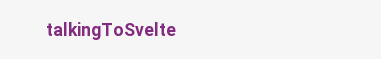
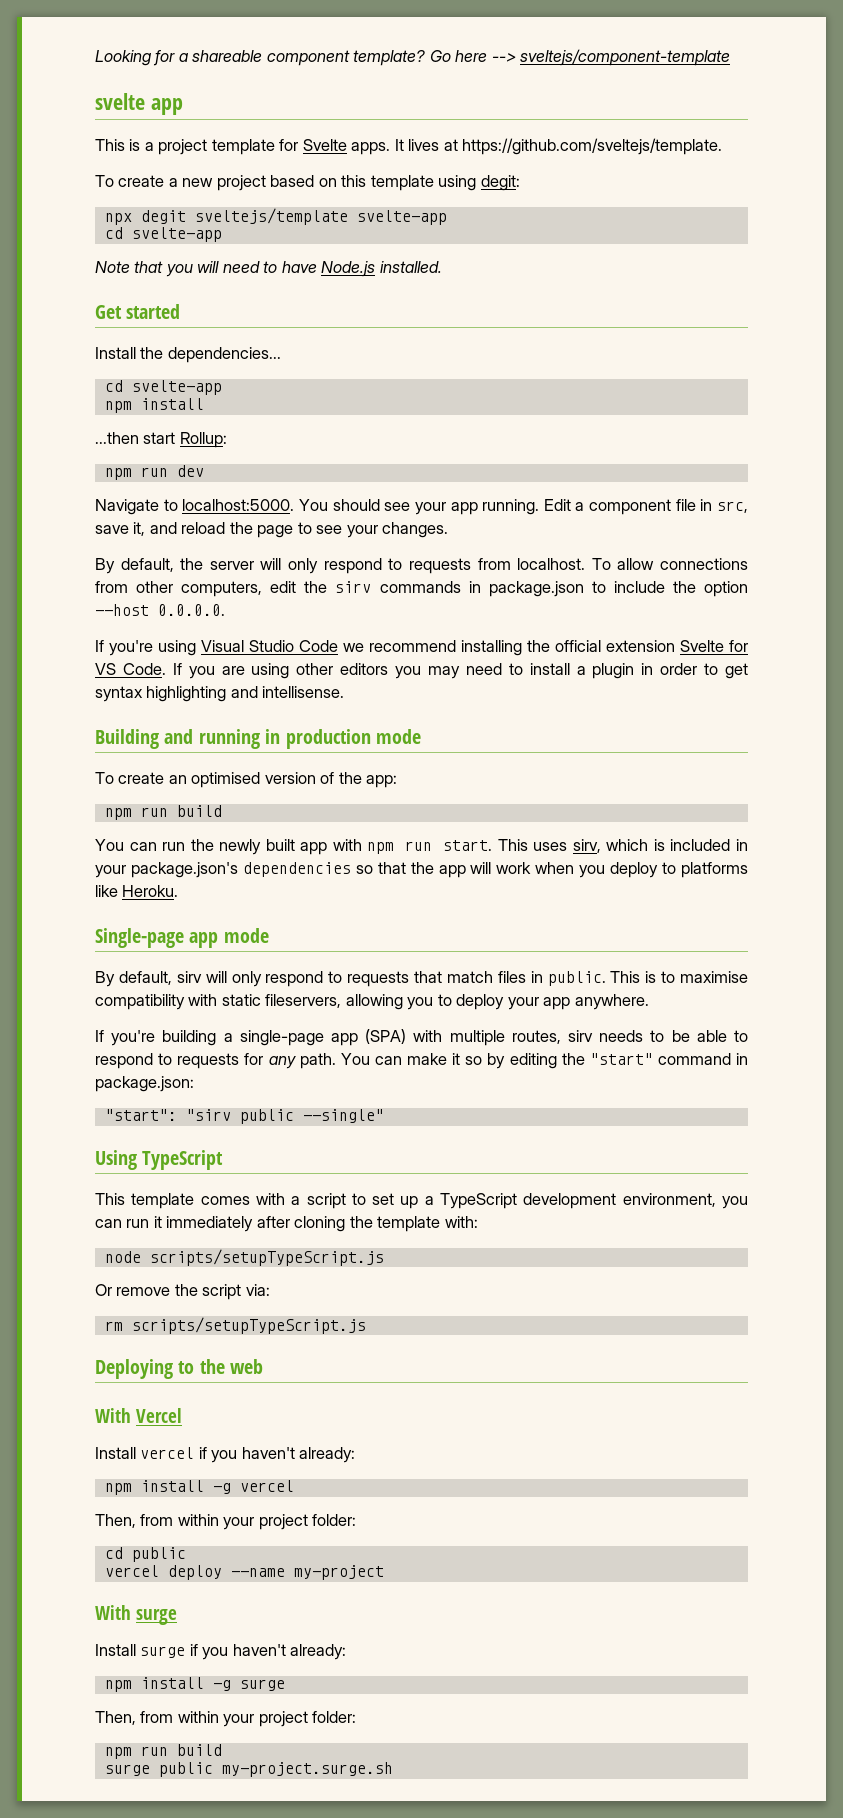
- talkingToSvelte
+ Looking for a shareable component template? Go here --> sveltejs/component-template
+ svelte app
+ This is a project template for Svelte apps. It lives at https://github.com/sveltejs/template.
+ To create a new project based on this template using degit:
+ npx degit sveltejs/template svelte-app
+ cd svelte-app
+ Note that you will need to have Node.js installed.
+ Get started
+ Install the dependencies...
+ cd svelte-app
+ npm install
+ ...then start Rollup:
+ npm run dev
+ Navigate to localhost:5000. You should see your app running. Edit a component file in src, save it, and reload the page to see your changes.
+ By default, the server will only respond to requests from localhost. To allow connections from other computers, edit the sirv commands in package.json to include the option --host 0.0.0.0.
+ If you're using Visual Studio Code we recommend installing the official extension Svelte for VS Code. If you are using other editors you may need to install a plugin in order to get syntax highlighting and intellisense.
+ Building and running in production mode
+ To create an optimised version of the app:
+ npm run build
+ You can run the newly built app with npm run start. This uses sirv, which is included in your package.json's dependencies so that the app will work when you deploy to platforms like Heroku.
+ Single-page app mode
+ By default, sirv will only respond to requests that match files in public. This is to maximise compatibility with static fileservers, allowing you to deploy your app anywhere.
+ If you're building a single-page app (SPA) with multiple routes, sirv needs to be able to respond to requests for any path. You can make it so by editing the "start" command in package.json:
+ "start": "sirv public --single"
+ Using TypeScript
+ This template comes with a script to set up a TypeScript development environment, you can run it immediately after cloning the template with:
+ node scripts/setupTypeScript.js
+ Or remove the script via:
+ rm scripts/setupTypeScript.js
+ Deploying to the web
+ With Vercel
+ Install vercel if you haven't already:
+ npm install -g vercel
+ Then, from within your project folder:
+ cd public
+ vercel deploy --name my-project
+ With surge
+ Install surge if you haven't already:
+ npm install -g surge
+ Then, from within your project folder:
+ npm run build
+ surge public my-project.surge.sh

